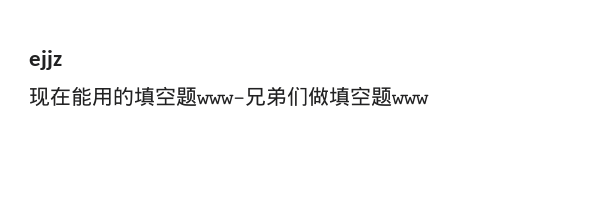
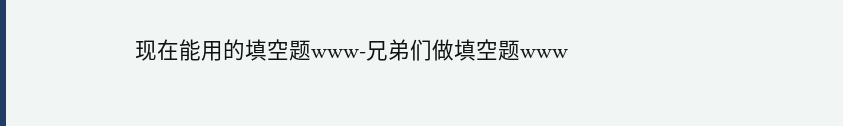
- ejjz

